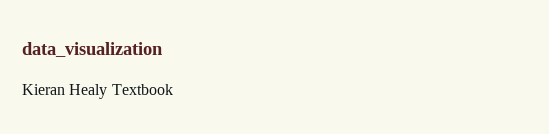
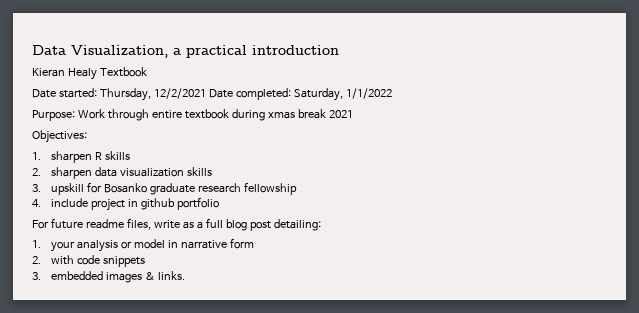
- data_visualization
+ Data Visualization, a practical introduction
  Kieran Healy Textbook
+ Date started: Thursday, 12/2/2021 Date completed: Saturday, 1/1/2022
+ Purpose: Work through entire textbook during xmas break 2021
+ Objectives:
+ 1. sharpen R skills
+ 2. sharpen data visualization skills
+ 3. upskill for Bosanko graduate research fellowship
+ 4. include project in github portfolio
+ For future readme files, write as a full blog post detailing:
+ 1. your analysis or model in narrative form
+ 2. with code snippets
+ 3. embedded images & links.

